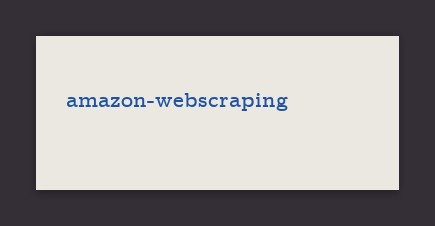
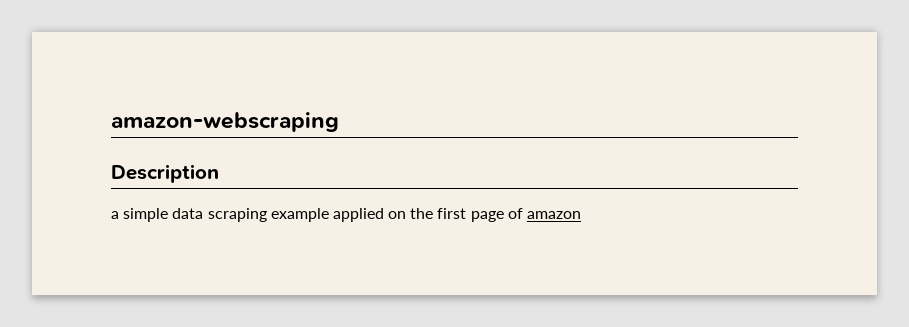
+ Description
+ a simple data scraping example applied on the first page of amazon

